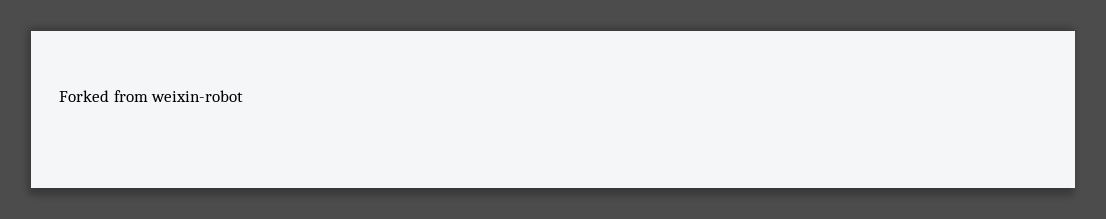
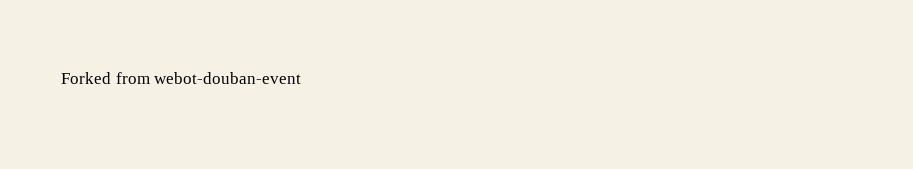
- Forked from weixin-robot
+ Forked from webot-douban-event

